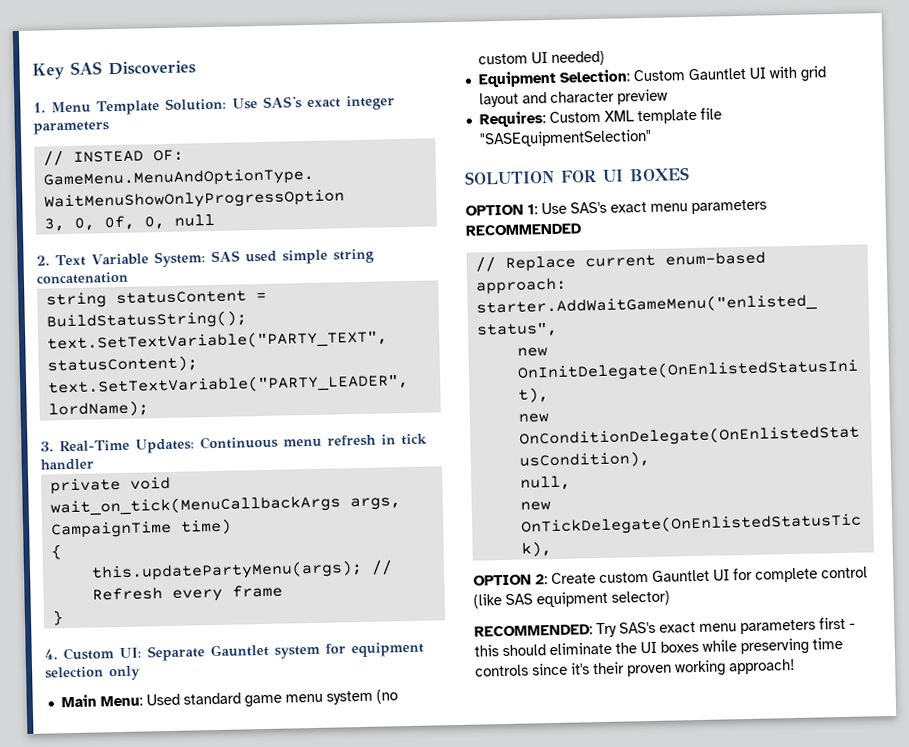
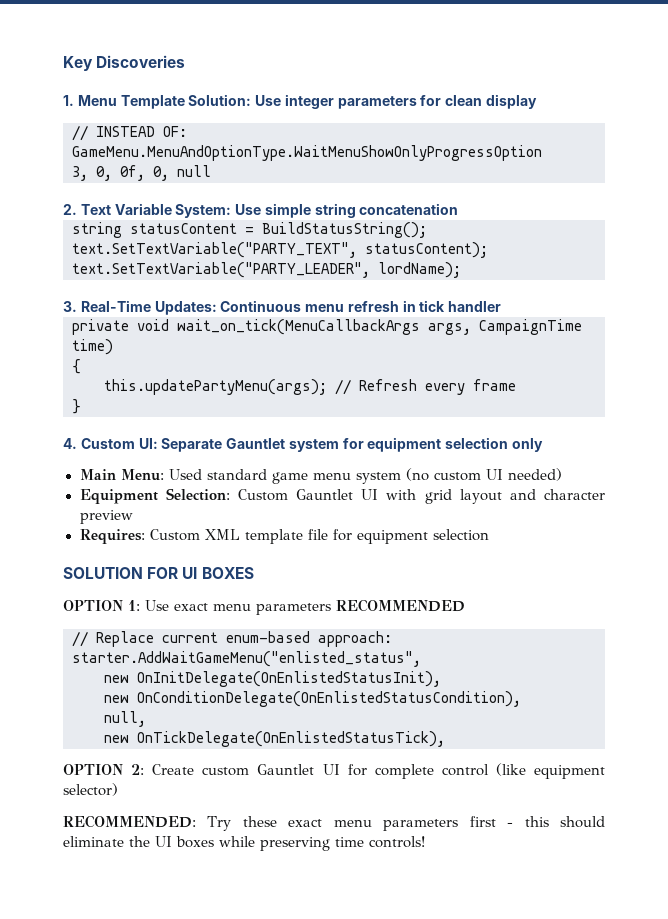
- Key SAS Discoveries
+ Key Discoveries
- 1. Menu Template Solution: Use SAS's exact integer parameters
+ 1. Menu Template Solution: Use integer parameters for clean display
- 2. Text Variable System: SAS used simple string concatenation
+ 2. Text Variable System: Use simple string concatenation
- Requires: Custom XML template file "SASEquipmentSelection"
+ Requires: Custom XML template file for equipment selection
- OPTION 1: Use SAS's exact menu parameters RECOMMENDED
+ OPTION 1: Use exact menu parameters RECOMMENDED
- OPTION 2: Create custom Gauntlet UI for complete control (like SAS equipment selector)
+ OPTION 2: Create custom Gauntlet UI for complete control (like equipment selector)
- RECOMMENDED: Try SAS's exact menu parameters first - this should eliminate the UI boxes while preserving time controls since it's their proven working approach!
+ RECOMMENDED: Try these exact menu parameters first - this should eliminate the UI boxes while preserving time controls!

